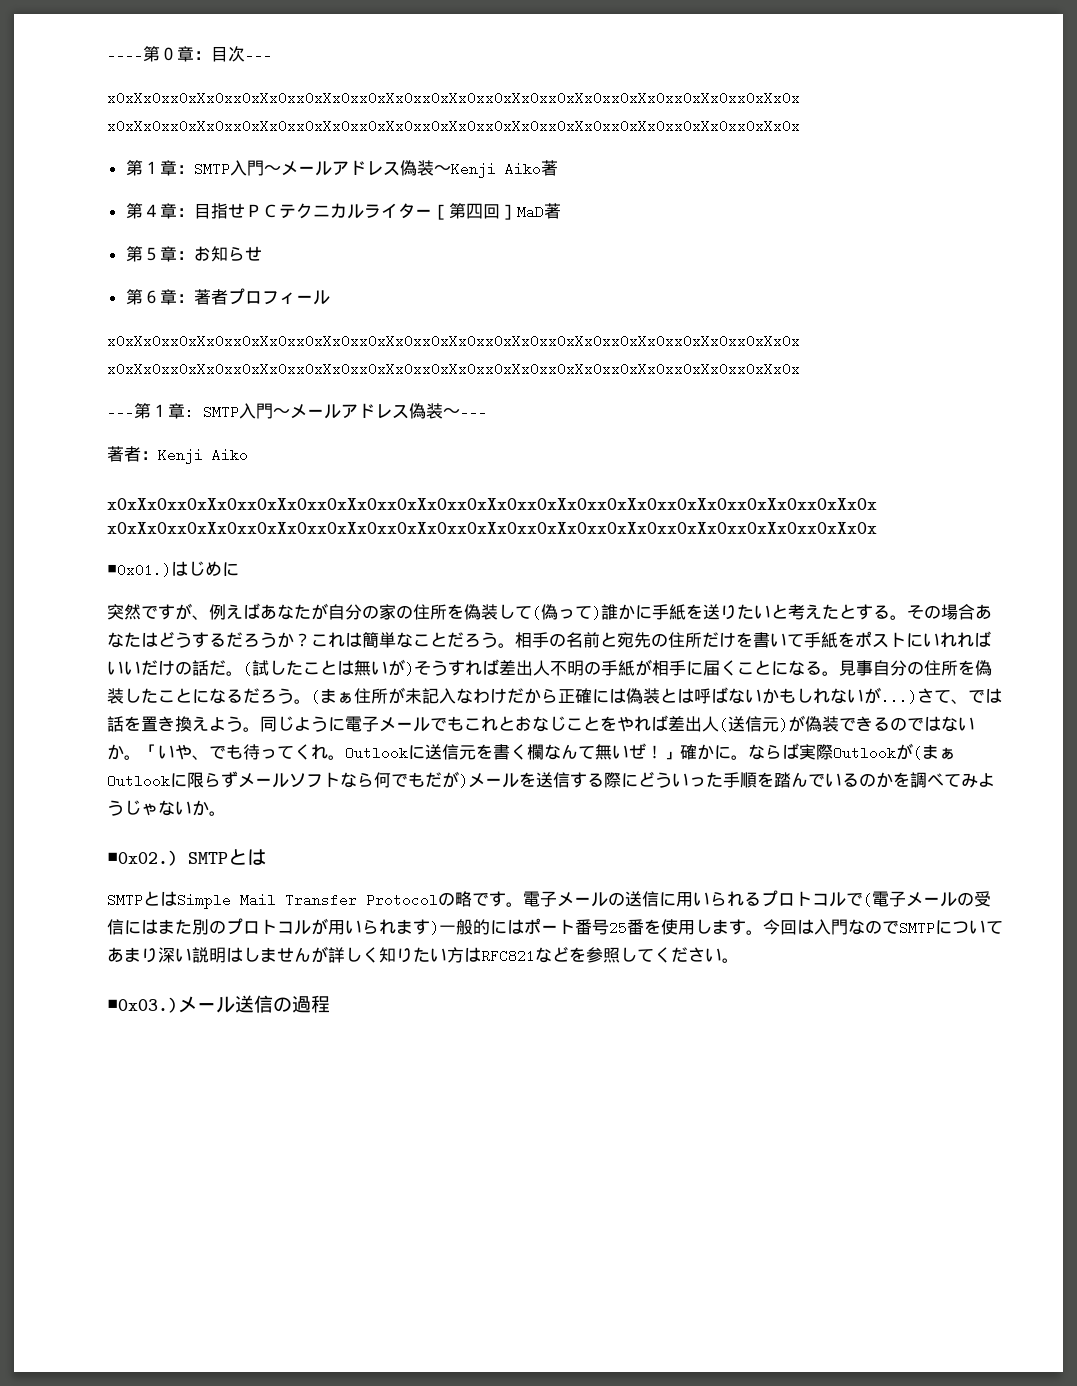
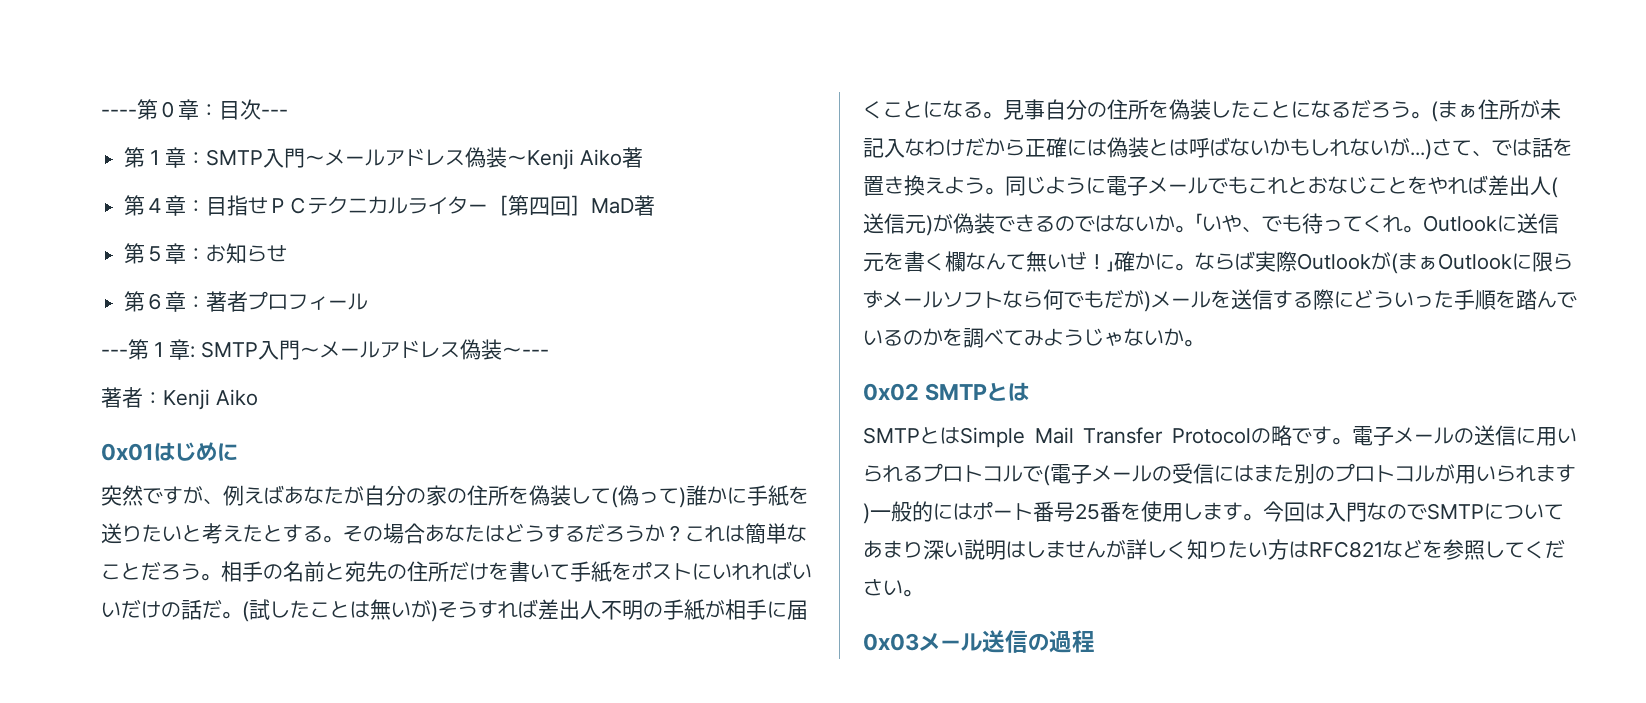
  ----第０章：目次---
- x0xXx0xx0xXx0xx0xXx0xx0xXx0xx0xXx0xx0xXx0xx0xXx0xx0xXx0xx0xXx0xx0xXx0xx0xXx0x x0xXx0xx0xXx0xx0xXx0xx0xXx0xx0xXx0xx0xXx0xx0xXx0xx0xXx0xx0xXx0xx0xXx0xx0xXx0x
  第６章：著者プロフィール
- x0xXx0xx0xXx0xx0xXx0xx0xXx0xx0xXx0xx0xXx0xx0xXx0xx0xXx0xx0xXx0xx0xXx0xx0xXx0x x0xXx0xx0xXx0xx0xXx0xx0xXx0xx0xXx0xx0xXx0xx0xXx0xx0xXx0xx0xXx0xx0xXx0xx0xXx0x
  著者：Kenji Aiko
- x0xXx0xx0xXx0xx0xXx0xx0xXx0xx0xXx0xx0xXx0xx0xXx0xx0xXx0xx0xXx0xx0xXx0xx0xXx0x x0xXx0xx0xXx0xx0xXx0xx0xXx0xx0xXx0xx0xXx0xx0xXx0xx0xXx0xx0xXx0xx0xXx0xx0xXx0x
- ■0x01.)はじめに
+ 0x01はじめに
- ■0x02.) SMTPとは
+ 0x02 SMTPとは
- ■0x03.)メール送信の過程
+ 0x03メール送信の過程

